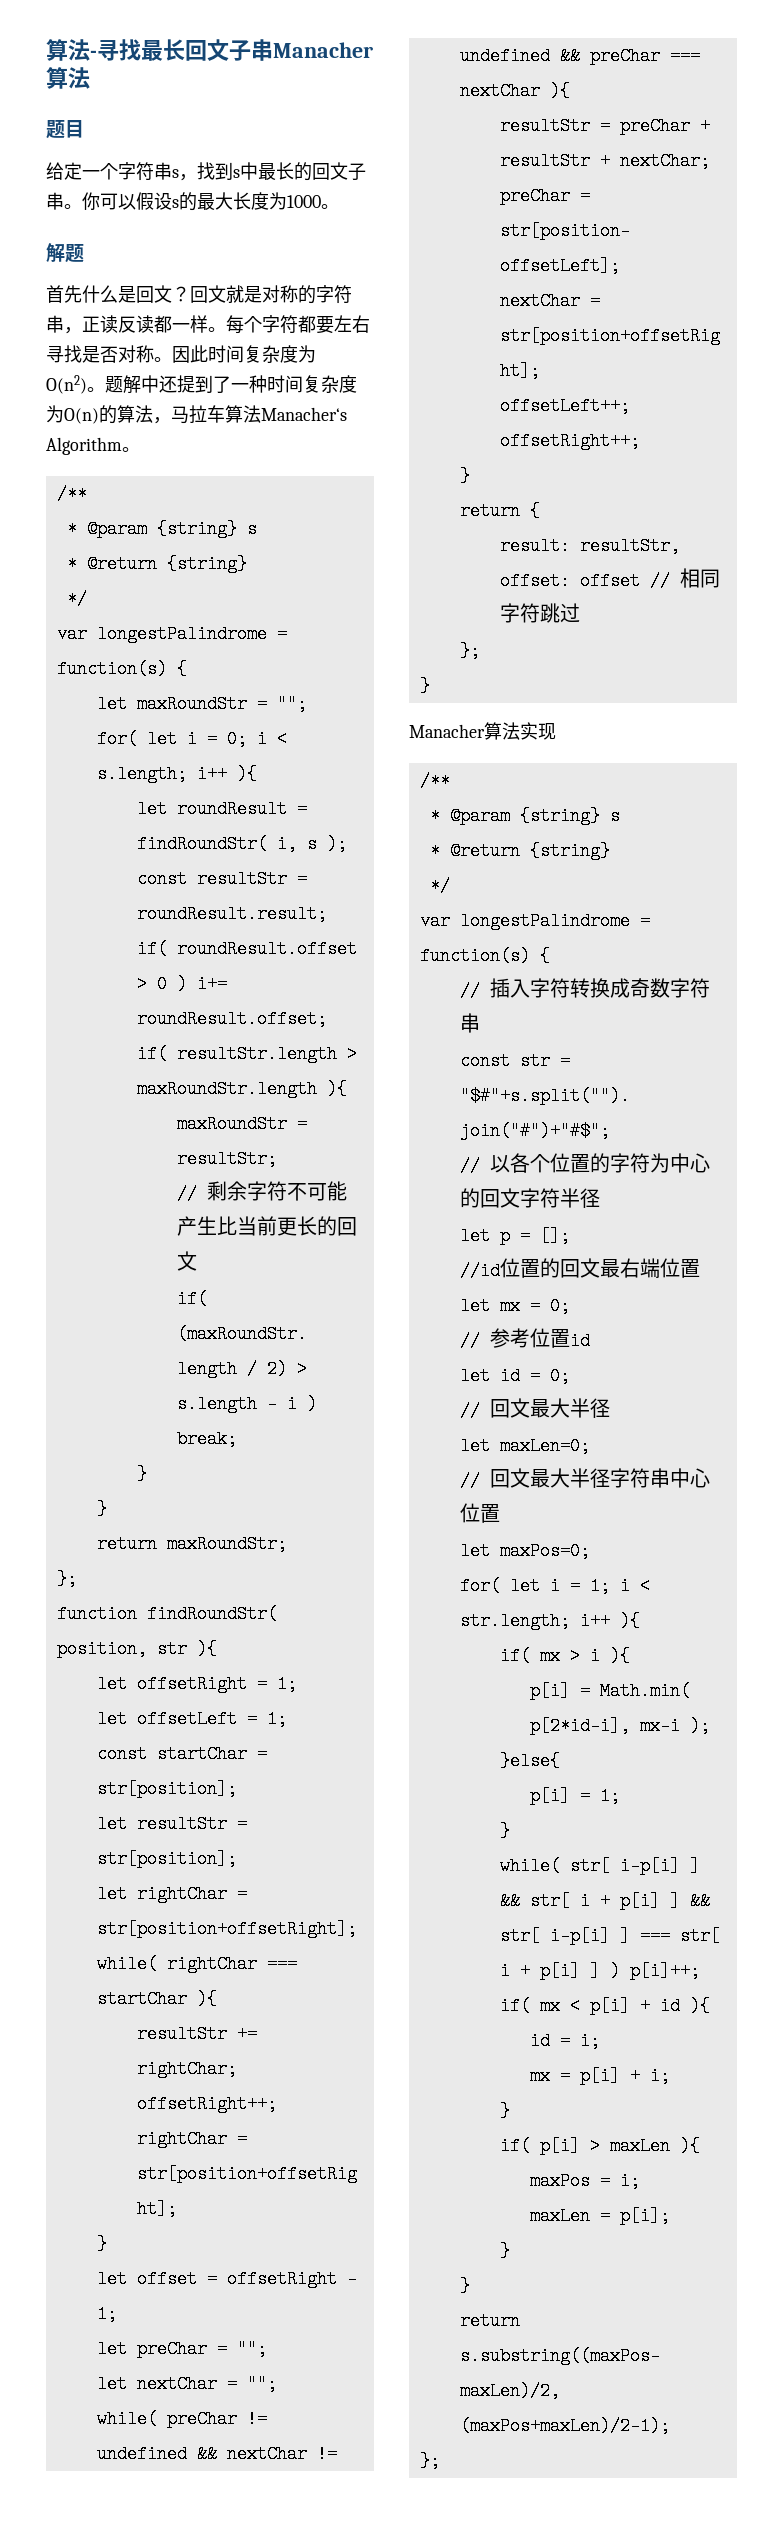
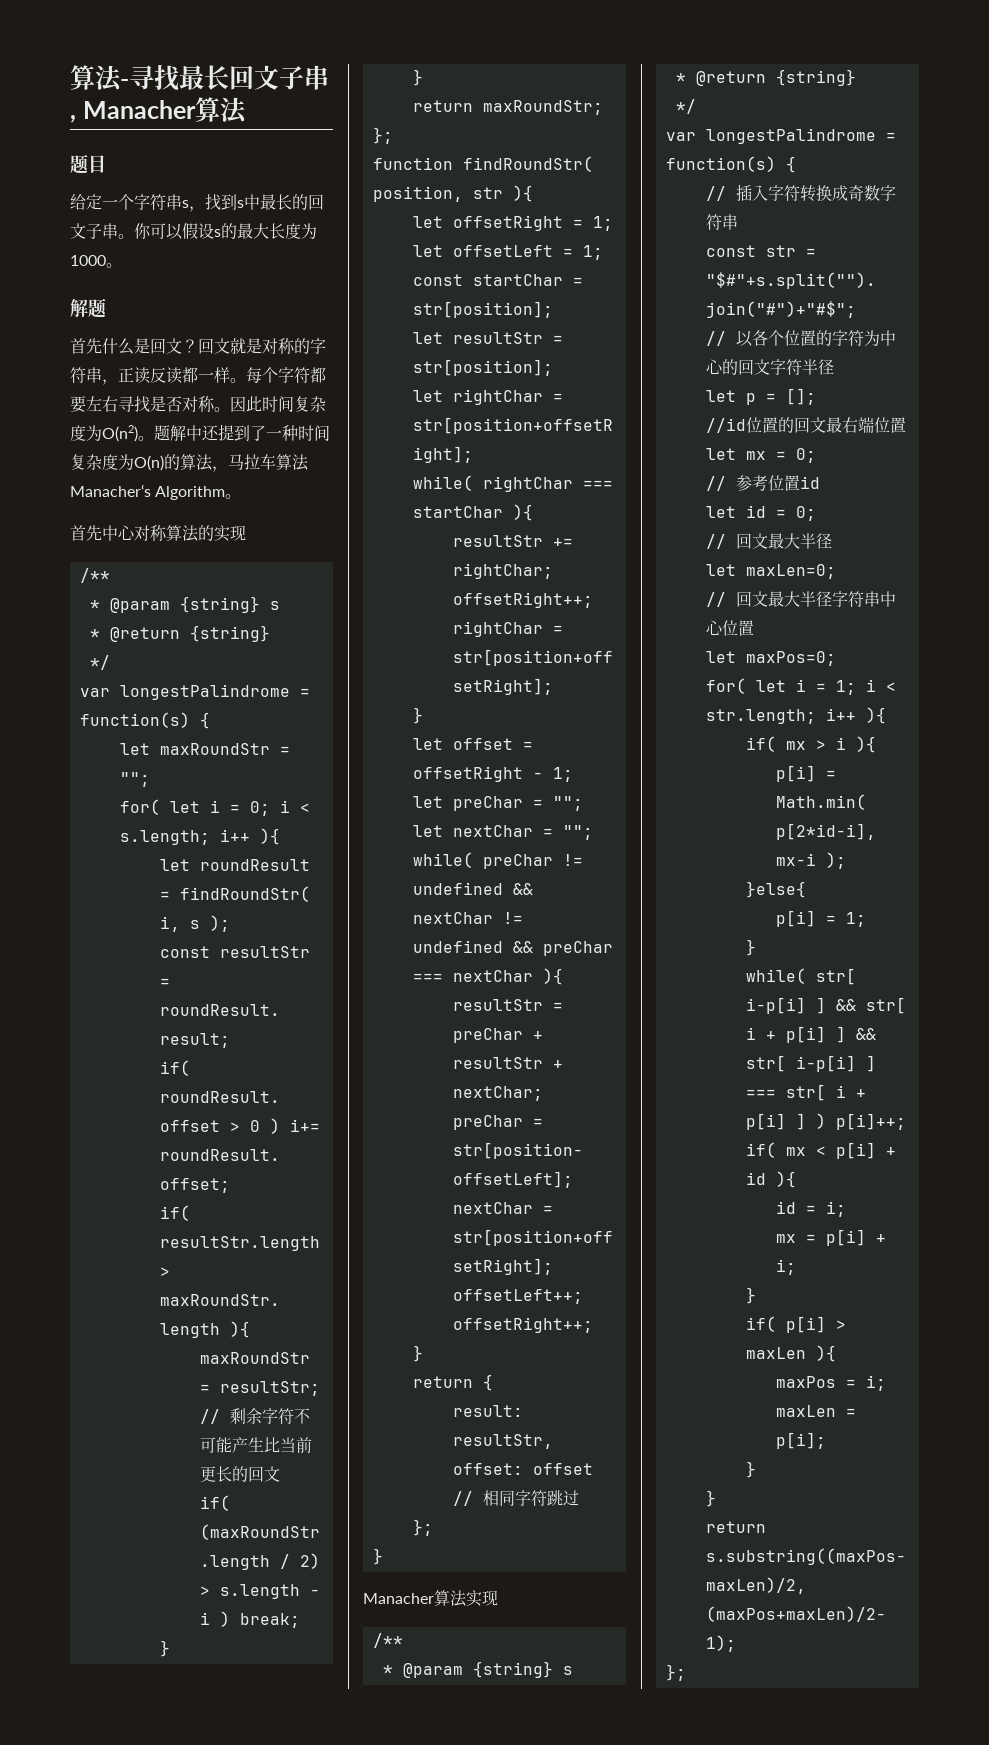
- 算法-寻找最长回文子串Manacher算法
+ 算法-寻找最长回文子串, Manacher算法
+ 首先中心对称算法的实现

